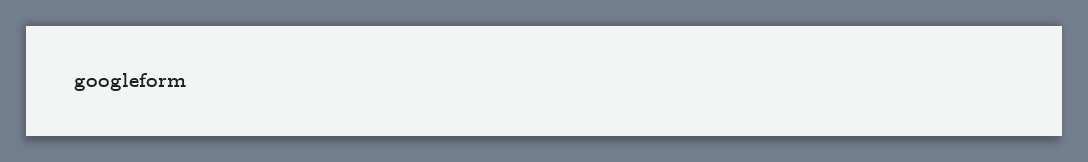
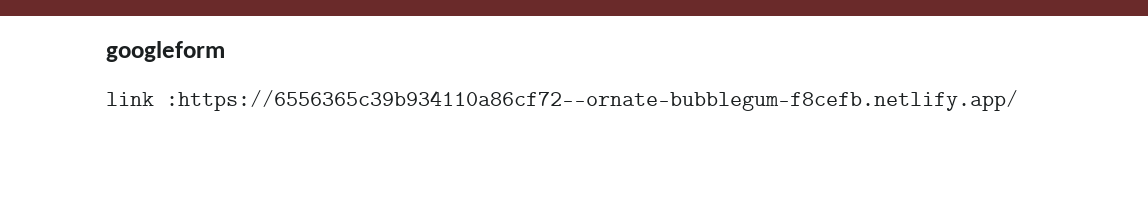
+ link :https://6556365c39b934110a86cf72--ornate-bubblegum-f8cefb.netlify.app/

